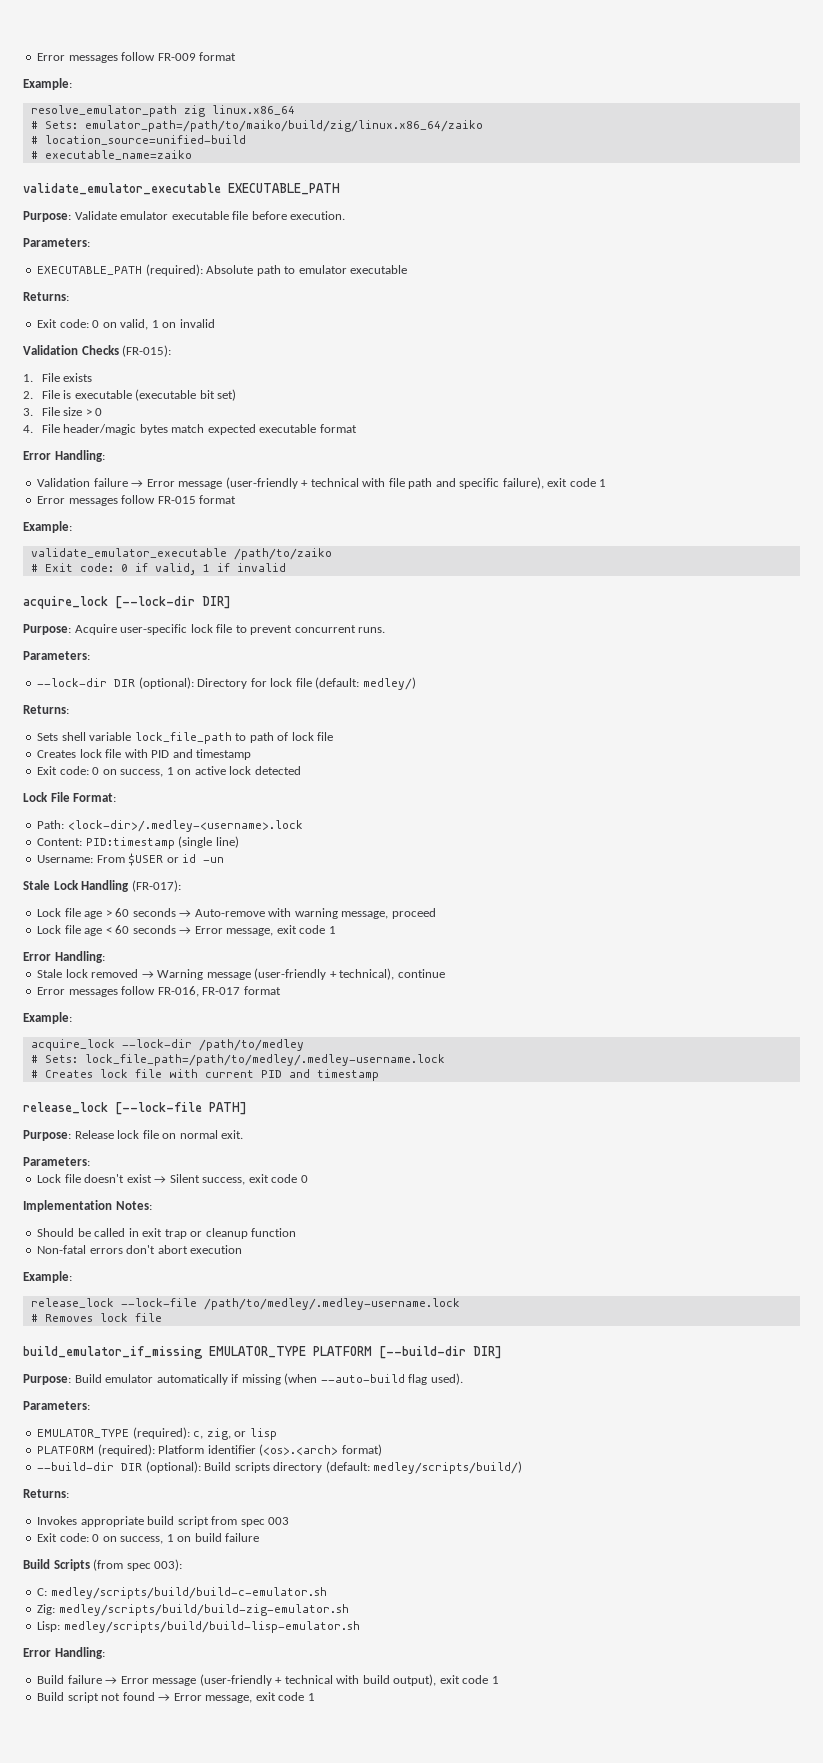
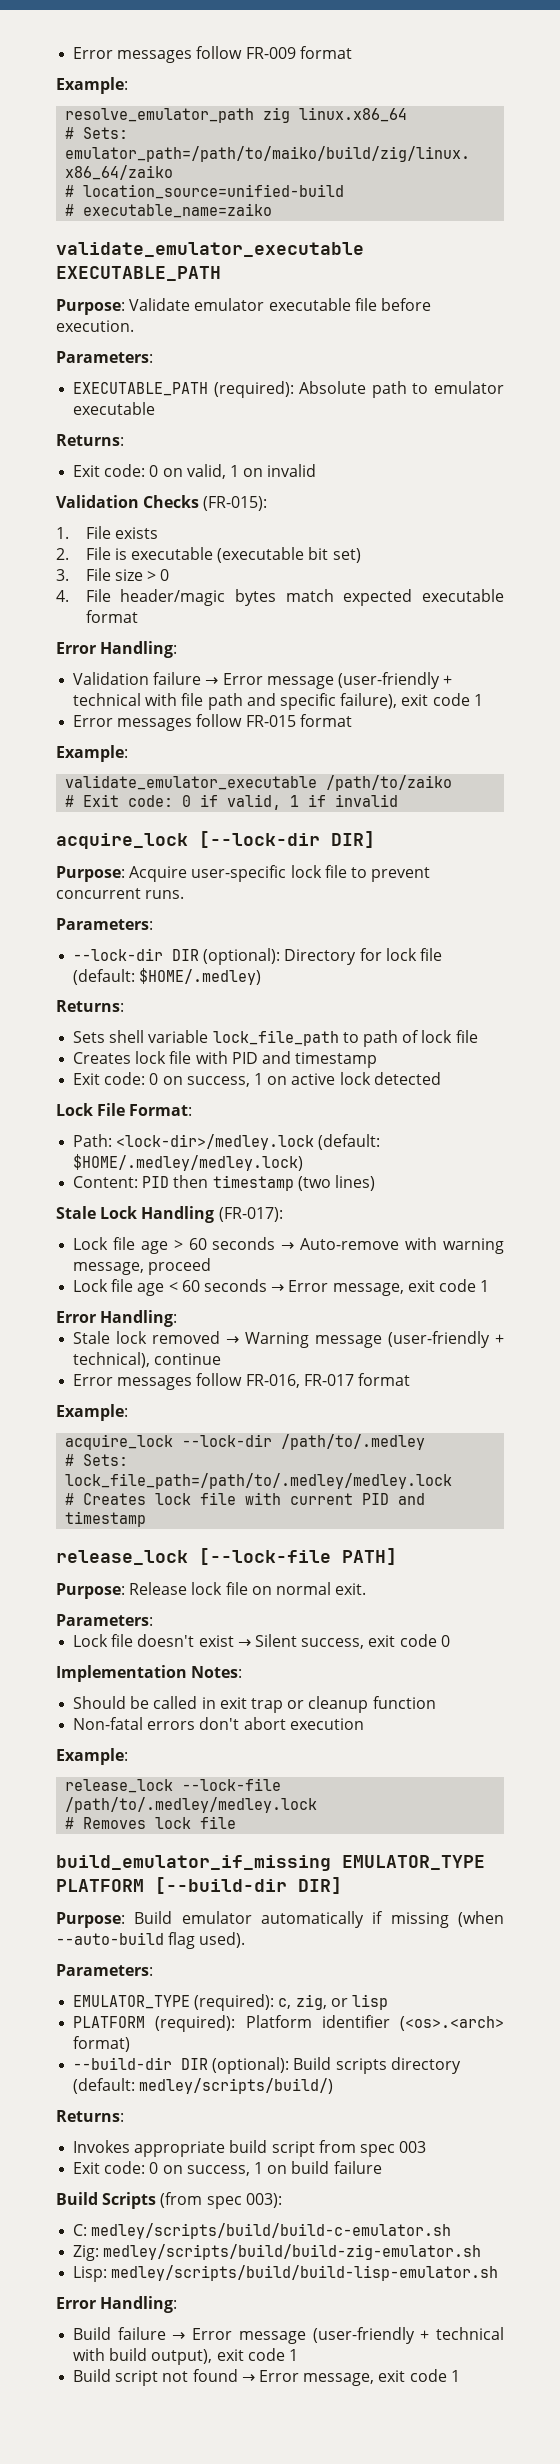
- --lock-dir DIR (optional): Directory for lock file (default: medley/)
+ --lock-dir DIR (optional): Directory for lock file (default: $HOME/.medley)
- Path: <lock-dir>/.medley-<username>.lock
- Content: PID:timestamp (single line)
- Username: From $USER or id -un
+ Path: <lock-dir>/medley.lock (default: $HOME/.medley/medley.lock)
+ Content: PID then timestamp (two lines)
- acquire_lock --lock-dir /path/to/medley
- # Sets: lock_file_path=/path/to/medley/.medley-username.lock
+ acquire_lock --lock-dir /path/to/.medley
+ # Sets: lock_file_path=/path/to/.medley/medley.lock
- release_lock --lock-file /path/to/medley/.medley-username.lock
+ release_lock --lock-file /path/to/.medley/medley.lock

